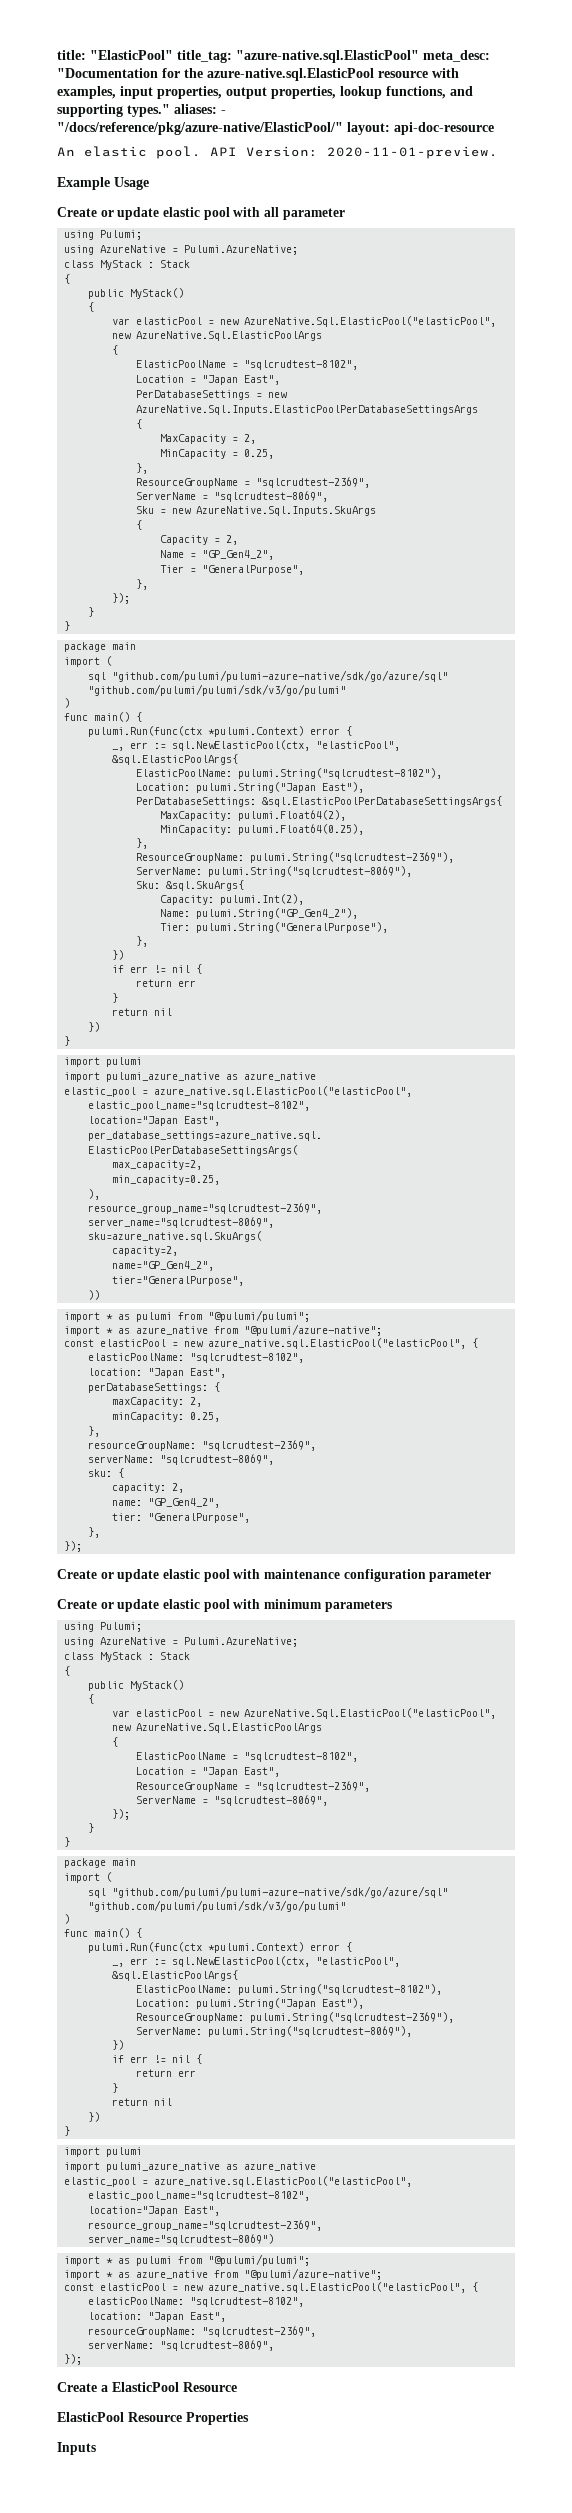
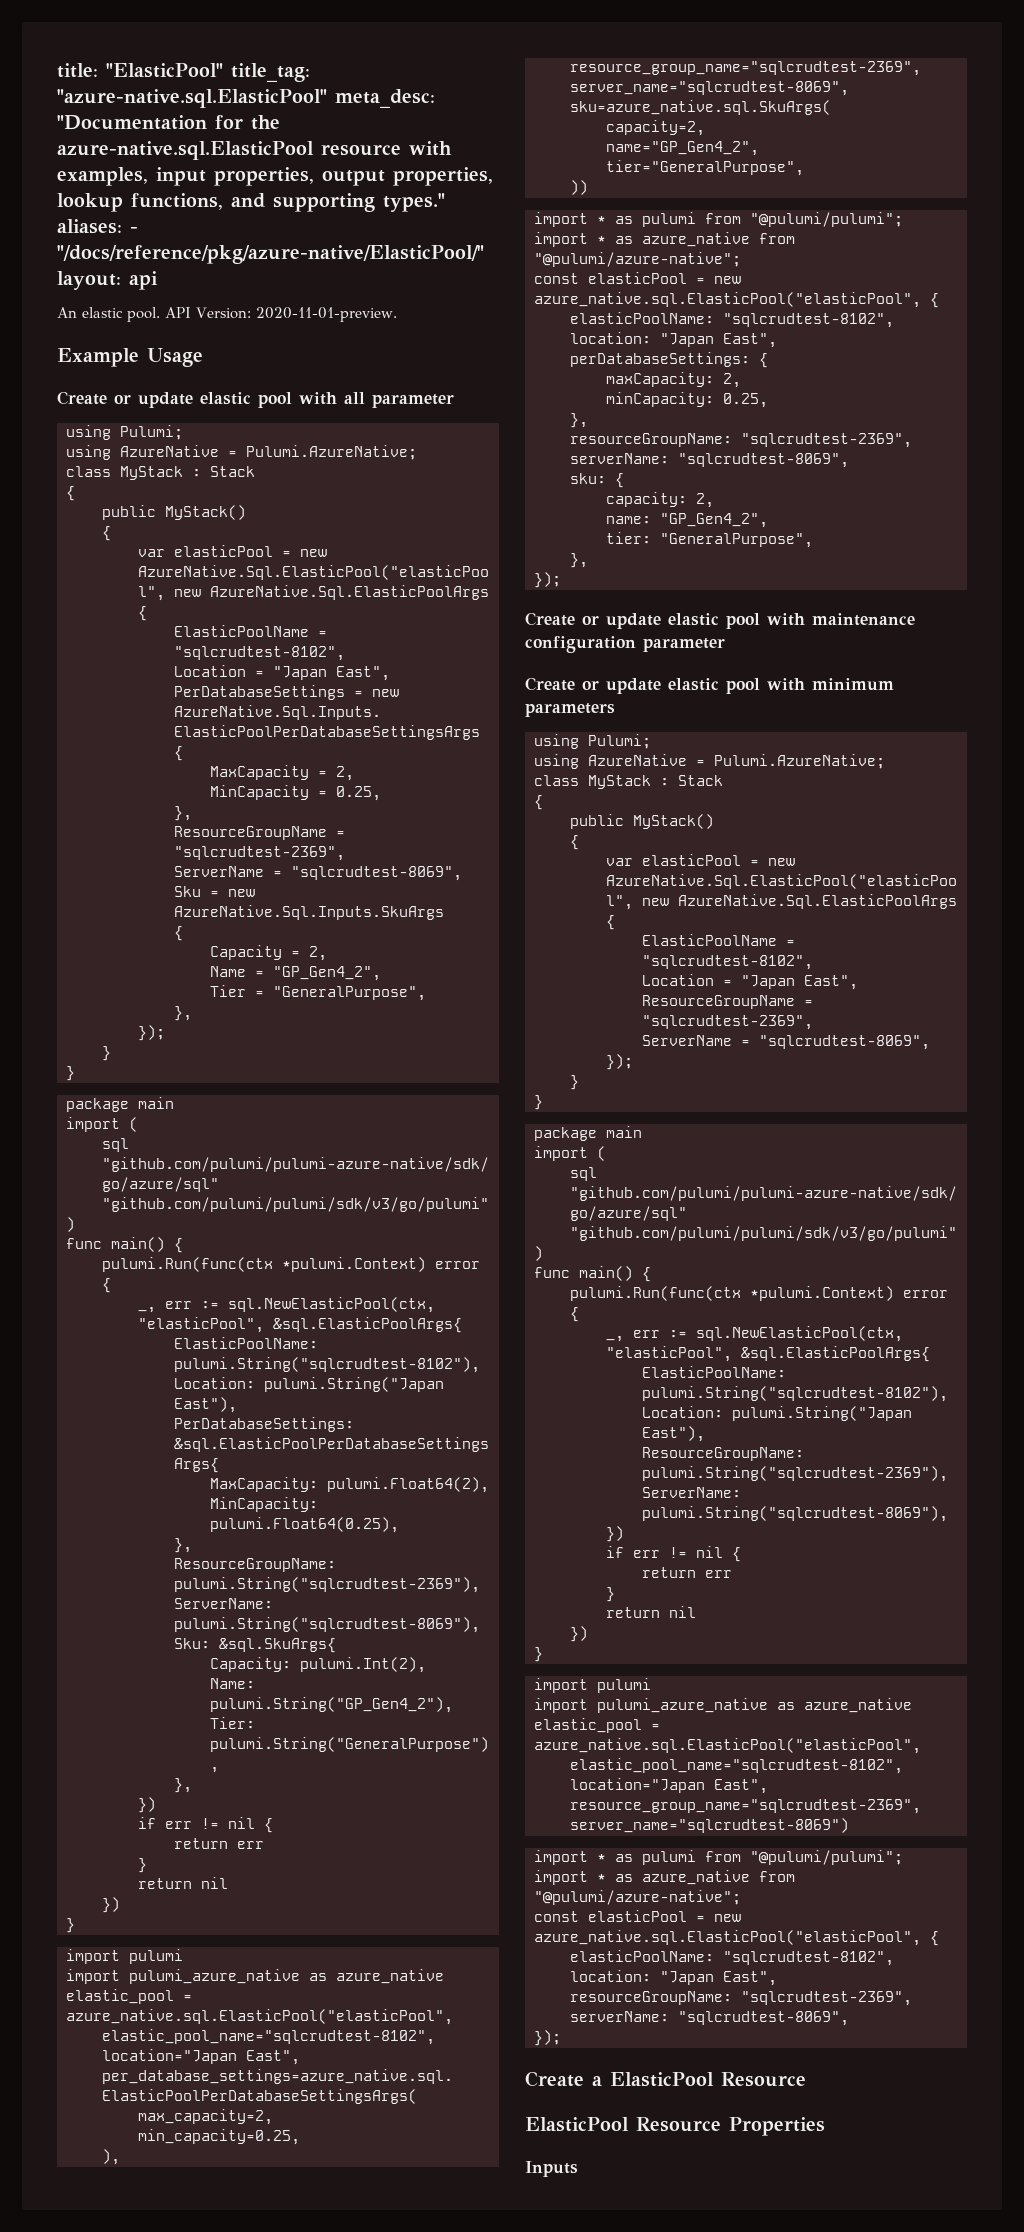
- title: "ElasticPool" title_tag: "azure-native.sql.ElasticPool" meta_desc: "Documentation for the azure-native.sql.ElasticPool resource with examples, input properties, output properties, lookup functions, and supporting types." aliases: - "/docs/reference/pkg/azure-native/ElasticPool/" layout: api-doc-resource
+ title: "ElasticPool" title_tag: "azure-native.sql.ElasticPool" meta_desc: "Documentation for the azure-native.sql.ElasticPool resource with examples, input properties, output properties, lookup functions, and supporting types." aliases: - "/docs/reference/pkg/azure-native/ElasticPool/" layout: api

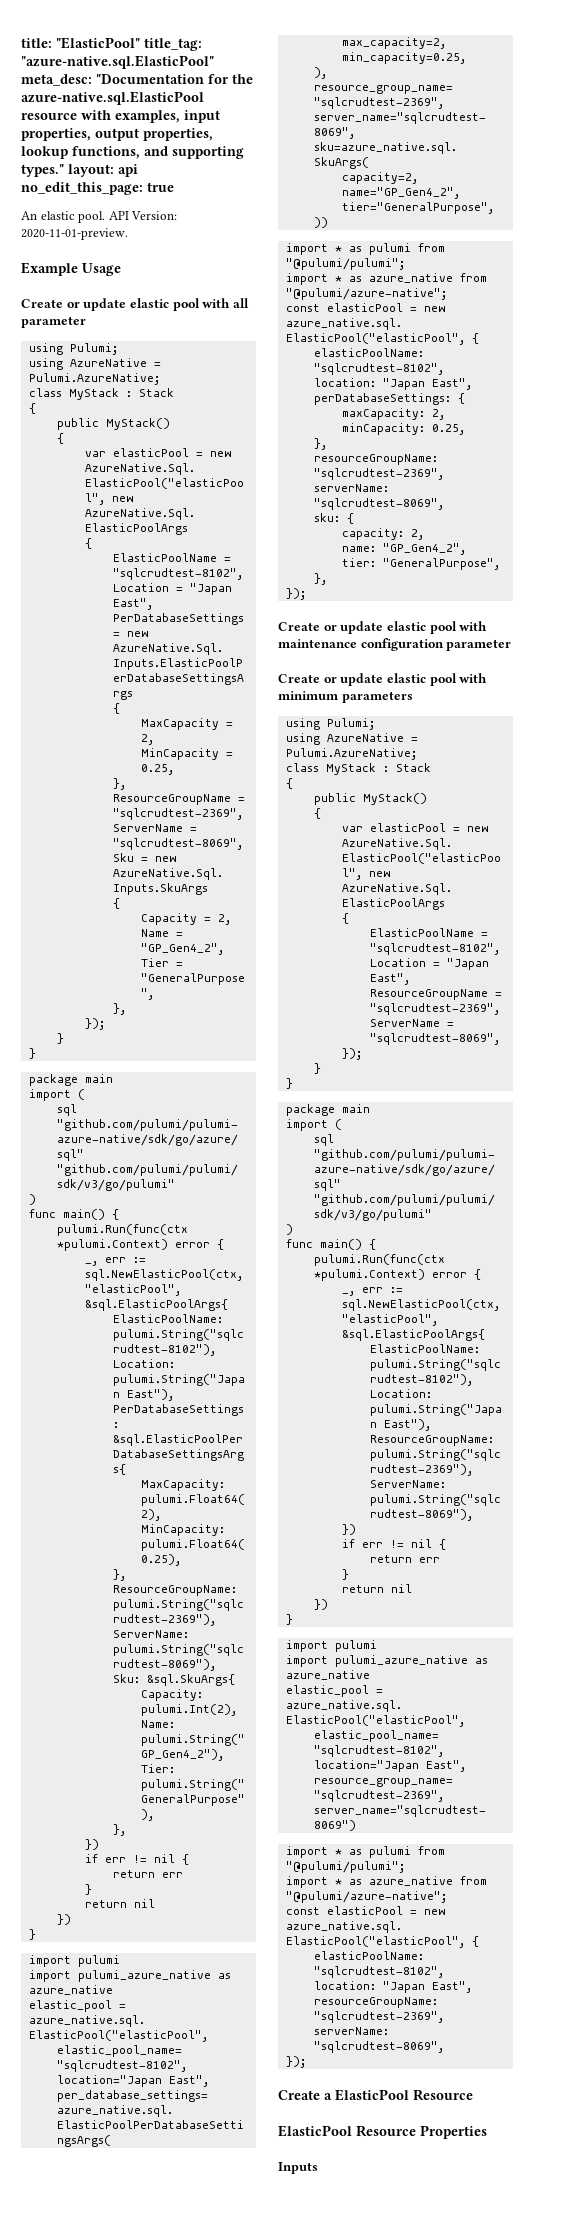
- title: "ElasticPool" title_tag: "azure-native.sql.ElasticPool" meta_desc: "Documentation for the azure-native.sql.ElasticPool resource with examples, input properties, output properties, lookup functions, and supporting types." aliases: - "/docs/reference/pkg/azure-native/ElasticPool/" layout: api
+ title: "ElasticPool" title_tag: "azure-native.sql.ElasticPool" meta_desc: "Documentation for the azure-native.sql.ElasticPool resource with examples, input properties, output properties, lookup functions, and supporting types." layout: api no_edit_this_page: true

